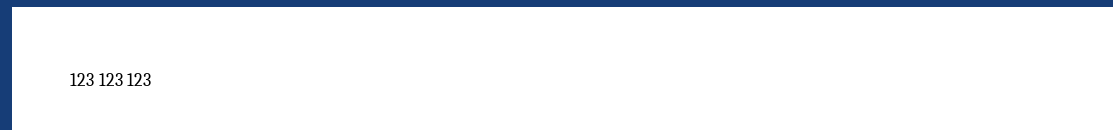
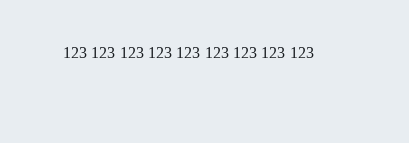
- 123 123 123
+ 123 123 123 123 123 123 123 123 123

